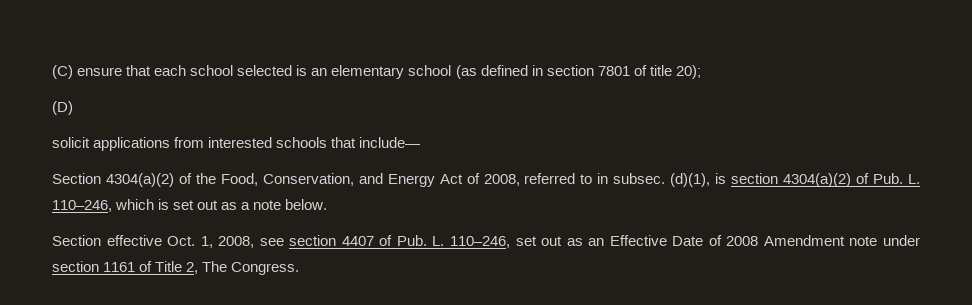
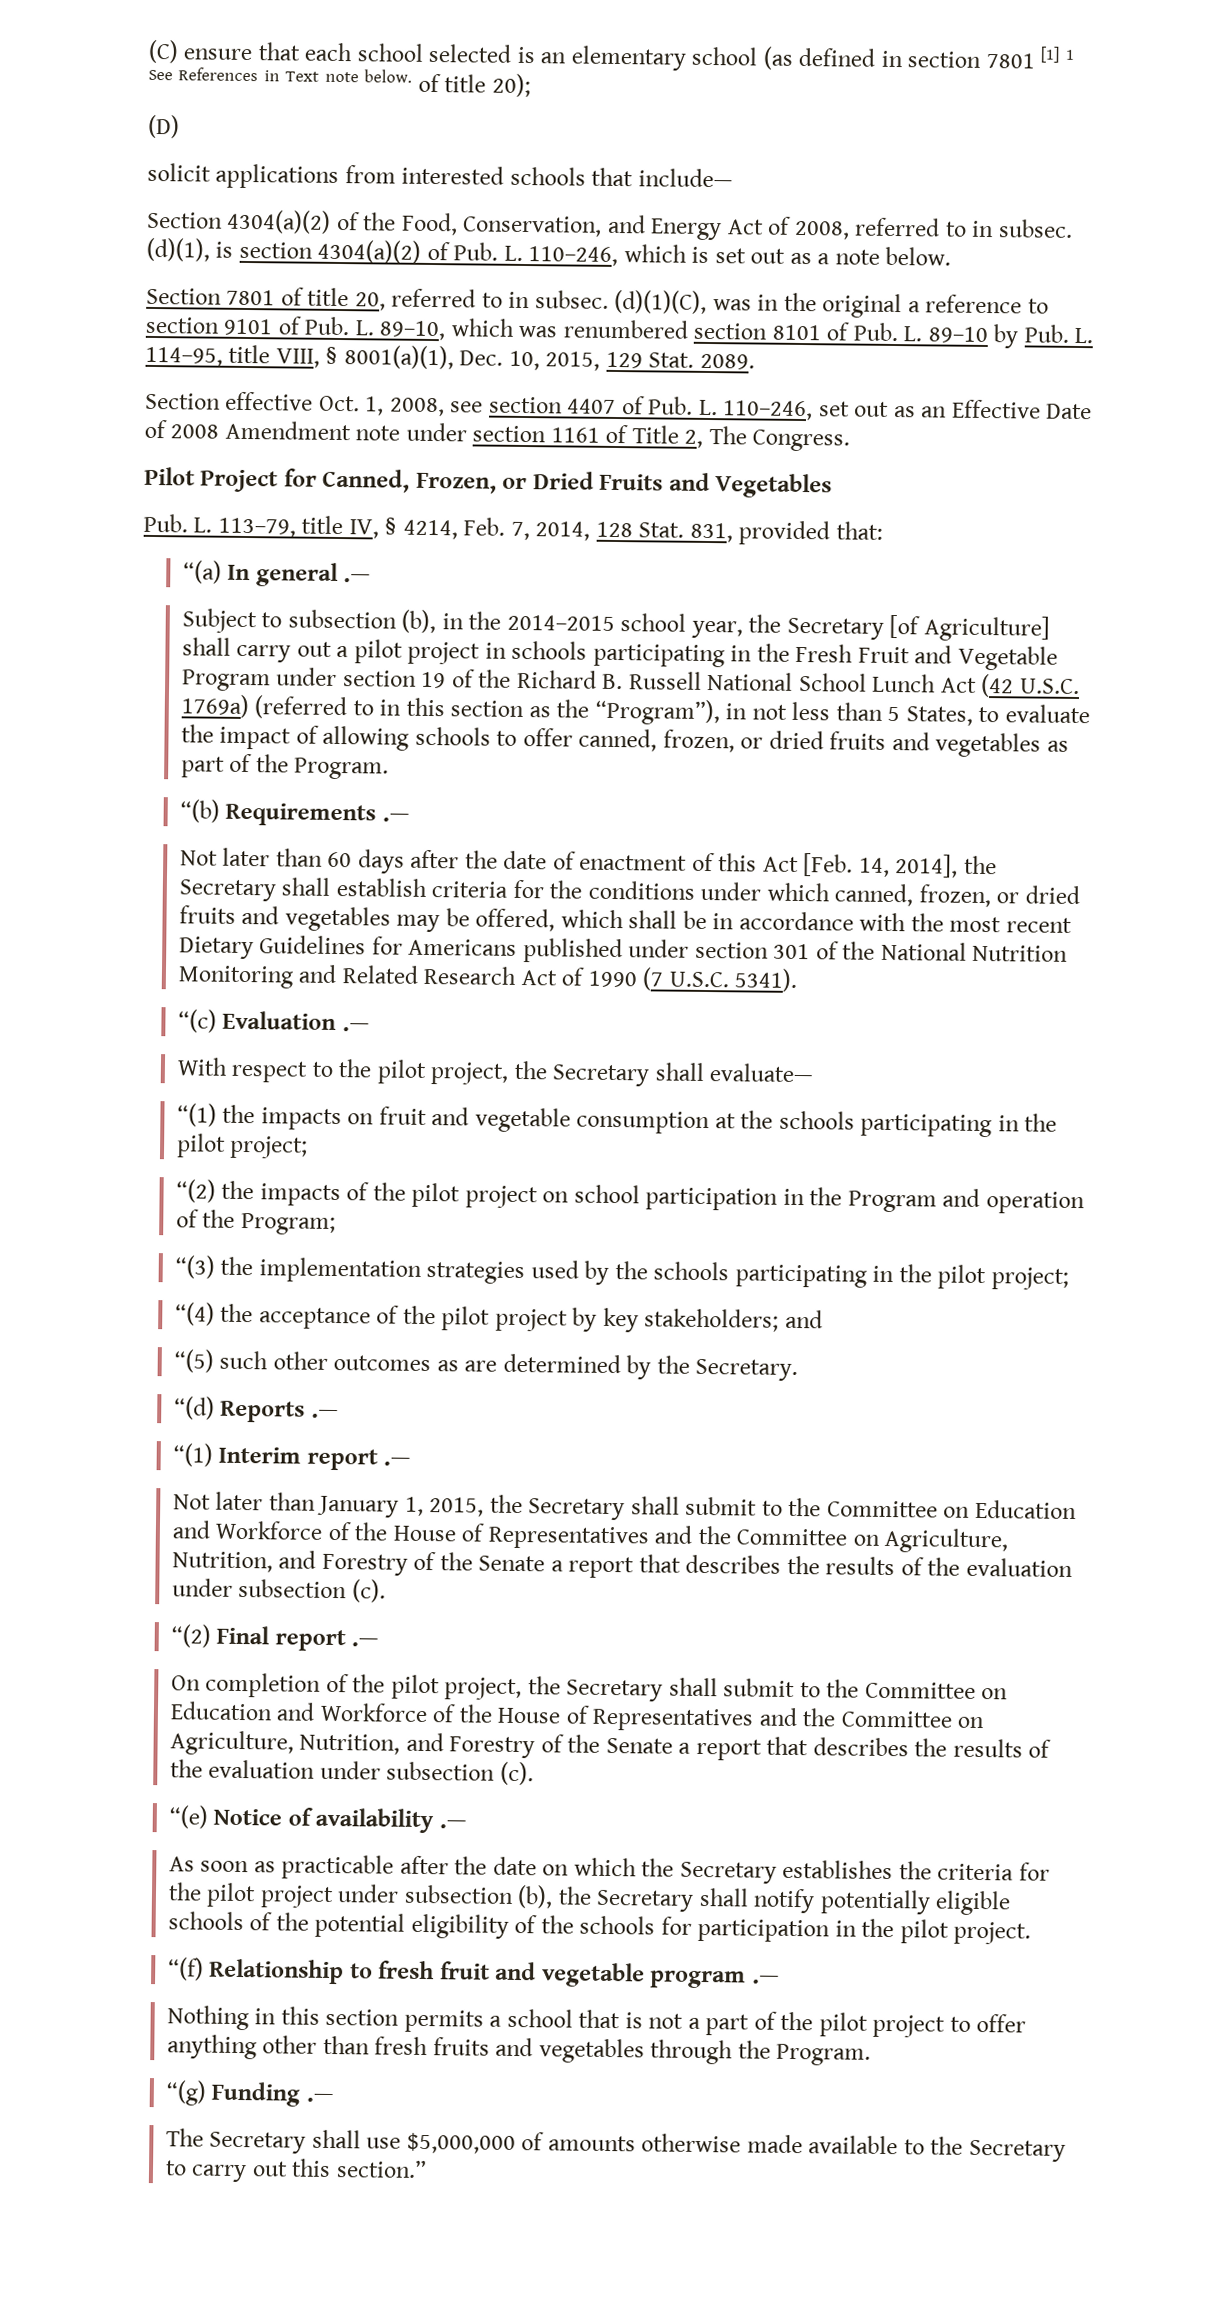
- (C) ensure that each school selected is an elementary school (as defined in section 7801 of title 20);
+ (C) ensure that each school selected is an elementary school (as defined in section 7801 [1] 1 See References in Text note below. of title 20);
+ Section 7801 of title 20, referred to in subsec. (d)(1)(C), was in the original a reference to section 9101 of Pub. L. 89–10, which was renumbered section 8101 of Pub. L. 89–10 by Pub. L. 114–95, title VIII, § 8001(a)(1), Dec. 10, 2015, 129 Stat. 2089.
+ Pilot Project for Canned, Frozen, or Dried Fruits and Vegetables
+ Pub. L. 113–79, title IV, § 4214, Feb. 7, 2014, 128 Stat. 831, provided that:
+ “(a) In general .—
+ Subject to subsection (b), in the 2014–2015 school year, the Secretary [of Agriculture] shall carry out a pilot project in schools participating in the Fresh Fruit and Vegetable Program under section 19 of the Richard B. Russell National School Lunch Act (42 U.S.C. 1769a) (referred to in this section as the “Program”), in not less than 5 States, to evaluate the impact of allowing schools to offer canned, frozen, or dried fruits and vegetables as part of the Program.
+ “(b) Requirements .—
+ Not later than 60 days after the date of enactment of this Act [Feb. 14, 2014], the Secretary shall establish criteria for the conditions under which canned, frozen, or dried fruits and vegetables may be offered, which shall be in accordance with the most recent Dietary Guidelines for Americans published under section 301 of the National Nutrition Monitoring and Related Research Act of 1990 (7 U.S.C. 5341).
+ “(c) Evaluation .—
+ With respect to the pilot project, the Secretary shall evaluate—
+ “(1) the impacts on fruit and vegetable consumption at the schools participating in the pilot project;
+ “(2) the impacts of the pilot project on school participation in the Program and operation of the Program;
+ “(3) the implementation strategies used by the schools participating in the pilot project;
+ “(4) the acceptance of the pilot project by key stakeholders; and
+ “(5) such other outcomes as are determined by the Secretary.
+ “(d) Reports .—
+ “(1) Interim report .—
+ Not later than January 1, 2015, the Secretary shall submit to the Committee on Education and Workforce of the House of Representatives and the Committee on Agriculture, Nutrition, and Forestry of the Senate a report that describes the results of the evaluation under subsection (c).
+ “(2) Final report .—
+ On completion of the pilot project, the Secretary shall submit to the Committee on Education and Workforce of the House of Representatives and the Committee on Agriculture, Nutrition, and Forestry of the Senate a report that describes the results of the evaluation under subsection (c).
+ “(e) Notice of availability .—
+ As soon as practicable after the date on which the Secretary establishes the criteria for the pilot project under subsection (b), the Secretary shall notify potentially eligible schools of the potential eligibility of the schools for participation in the pilot project.
+ “(f) Relationship to fresh fruit and vegetable program .—
+ Nothing in this section permits a school that is not a part of the pilot project to offer anything other than fresh fruits and vegetables through the Program.
+ “(g) Funding .—
+ The Secretary shall use $5,000,000 of amounts otherwise made available to the Secretary to carry out this section.”

